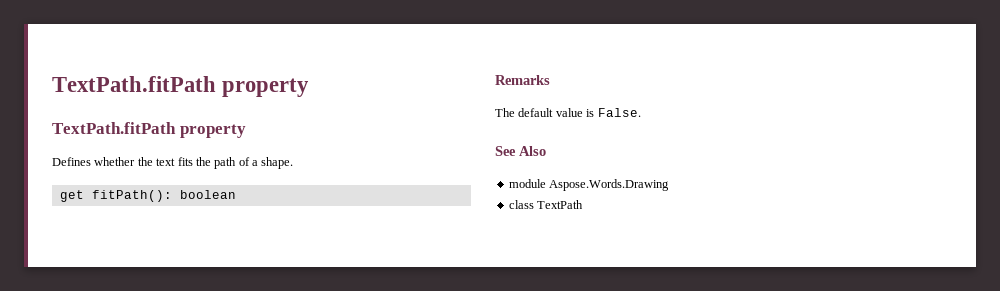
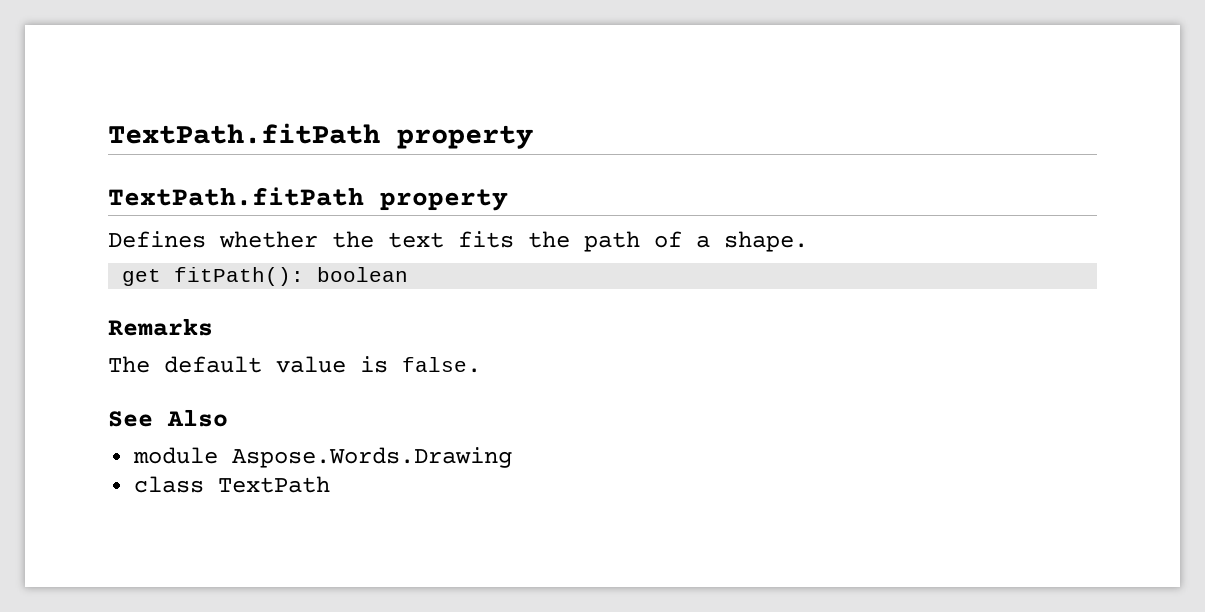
- The default value is False.
+ The default value is false.

